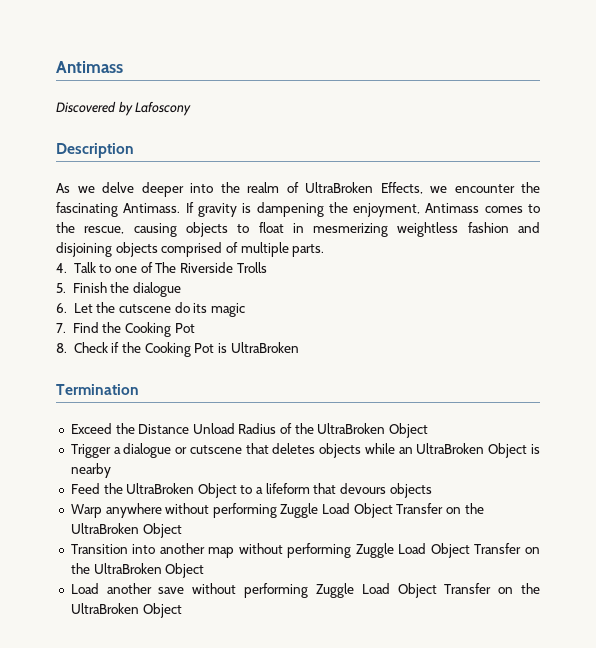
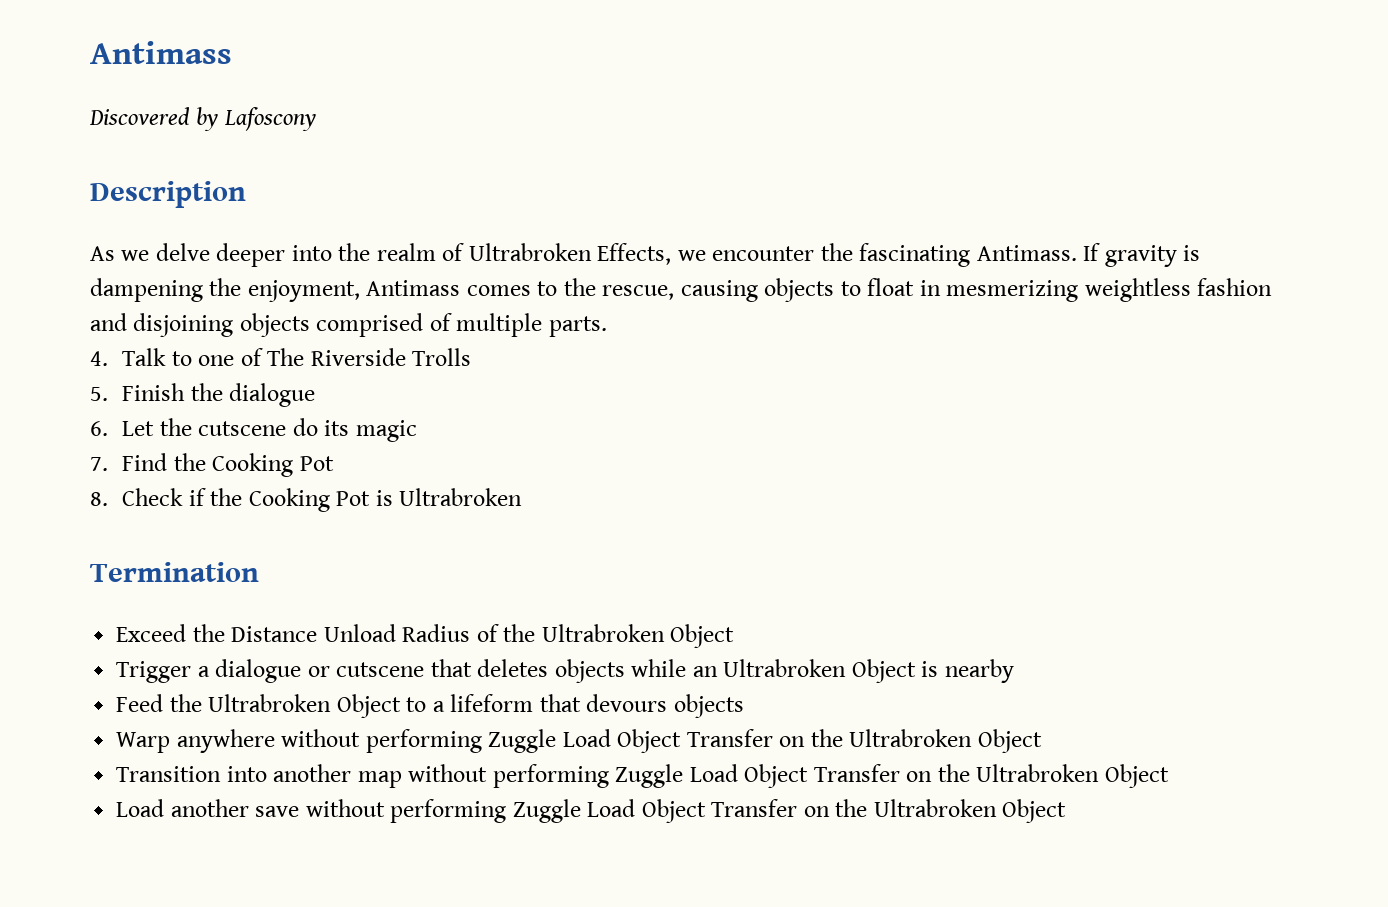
- As we delve deeper into the realm of UltraBroken Effects, we encounter the fascinating Antimass.
+ As we delve deeper into the realm of Ultrabroken Effects, we encounter the fascinating Antimass.
- 8. Check if the Cooking Pot is UltraBroken
+ 8. Check if the Cooking Pot is Ultrabroken
- Exceed the Distance Unload Radius of the UltraBroken Object
+ Exceed the Distance Unload Radius of the Ultrabroken Object
- Trigger a dialogue or cutscene that deletes objects while an UltraBroken Object is nearby
+ Trigger a dialogue or cutscene that deletes objects while an Ultrabroken Object is nearby
- Feed the UltraBroken Object to a lifeform that devours objects
+ Feed the Ultrabroken Object to a lifeform that devours objects
- Warp anywhere without performing Zuggle Load Object Transfer on the UltraBroken Object
+ Warp anywhere without performing Zuggle Load Object Transfer on the Ultrabroken Object
- Transition into another map without performing Zuggle Load Object Transfer on the UltraBroken Object
+ Transition into another map without performing Zuggle Load Object Transfer on the Ultrabroken Object
- Load another save without performing Zuggle Load Object Transfer on the UltraBroken Object
+ Load another save without performing Zuggle Load Object Transfer on the Ultrabroken Object

